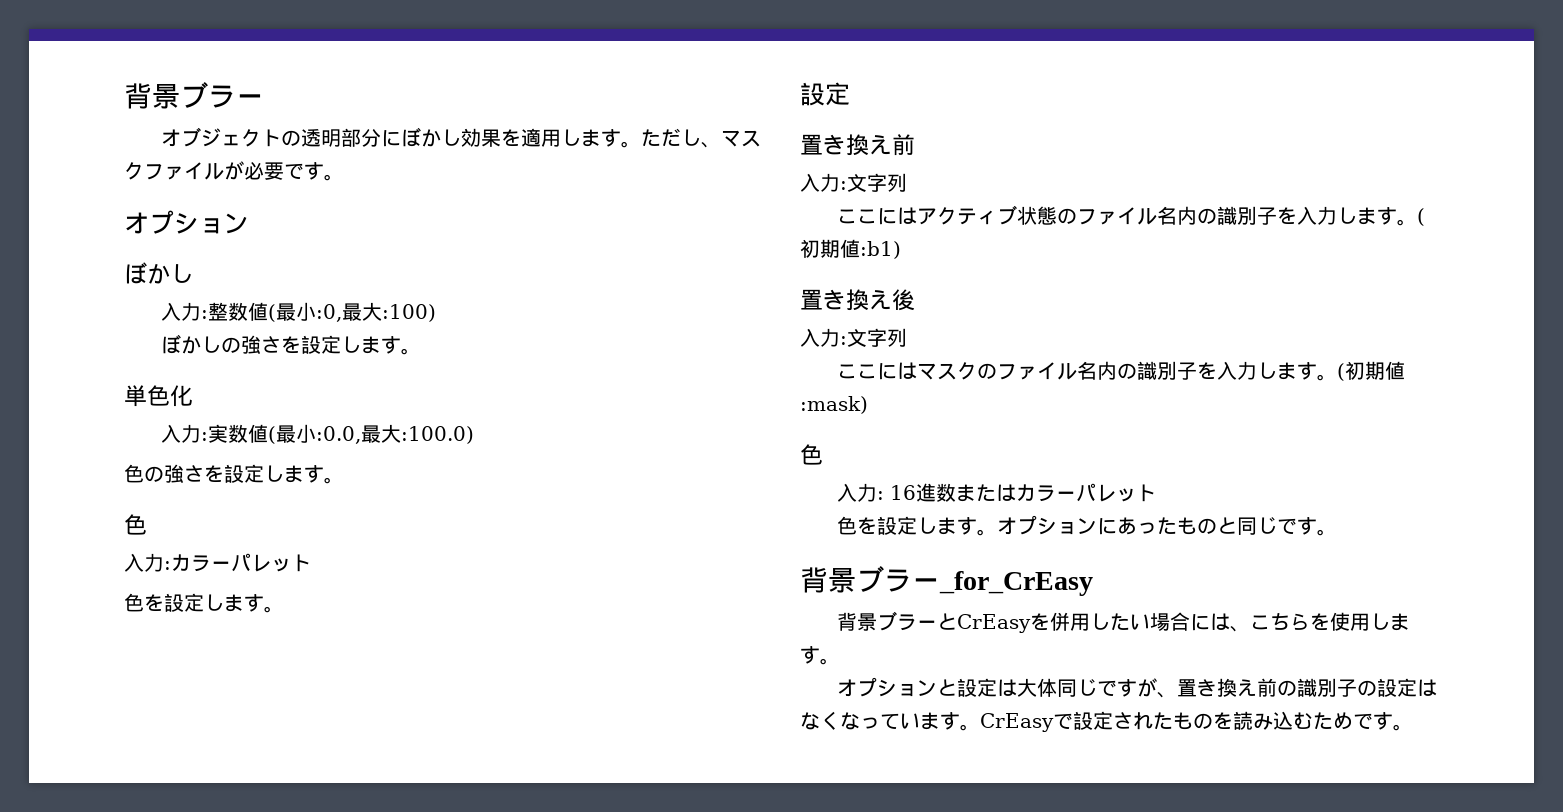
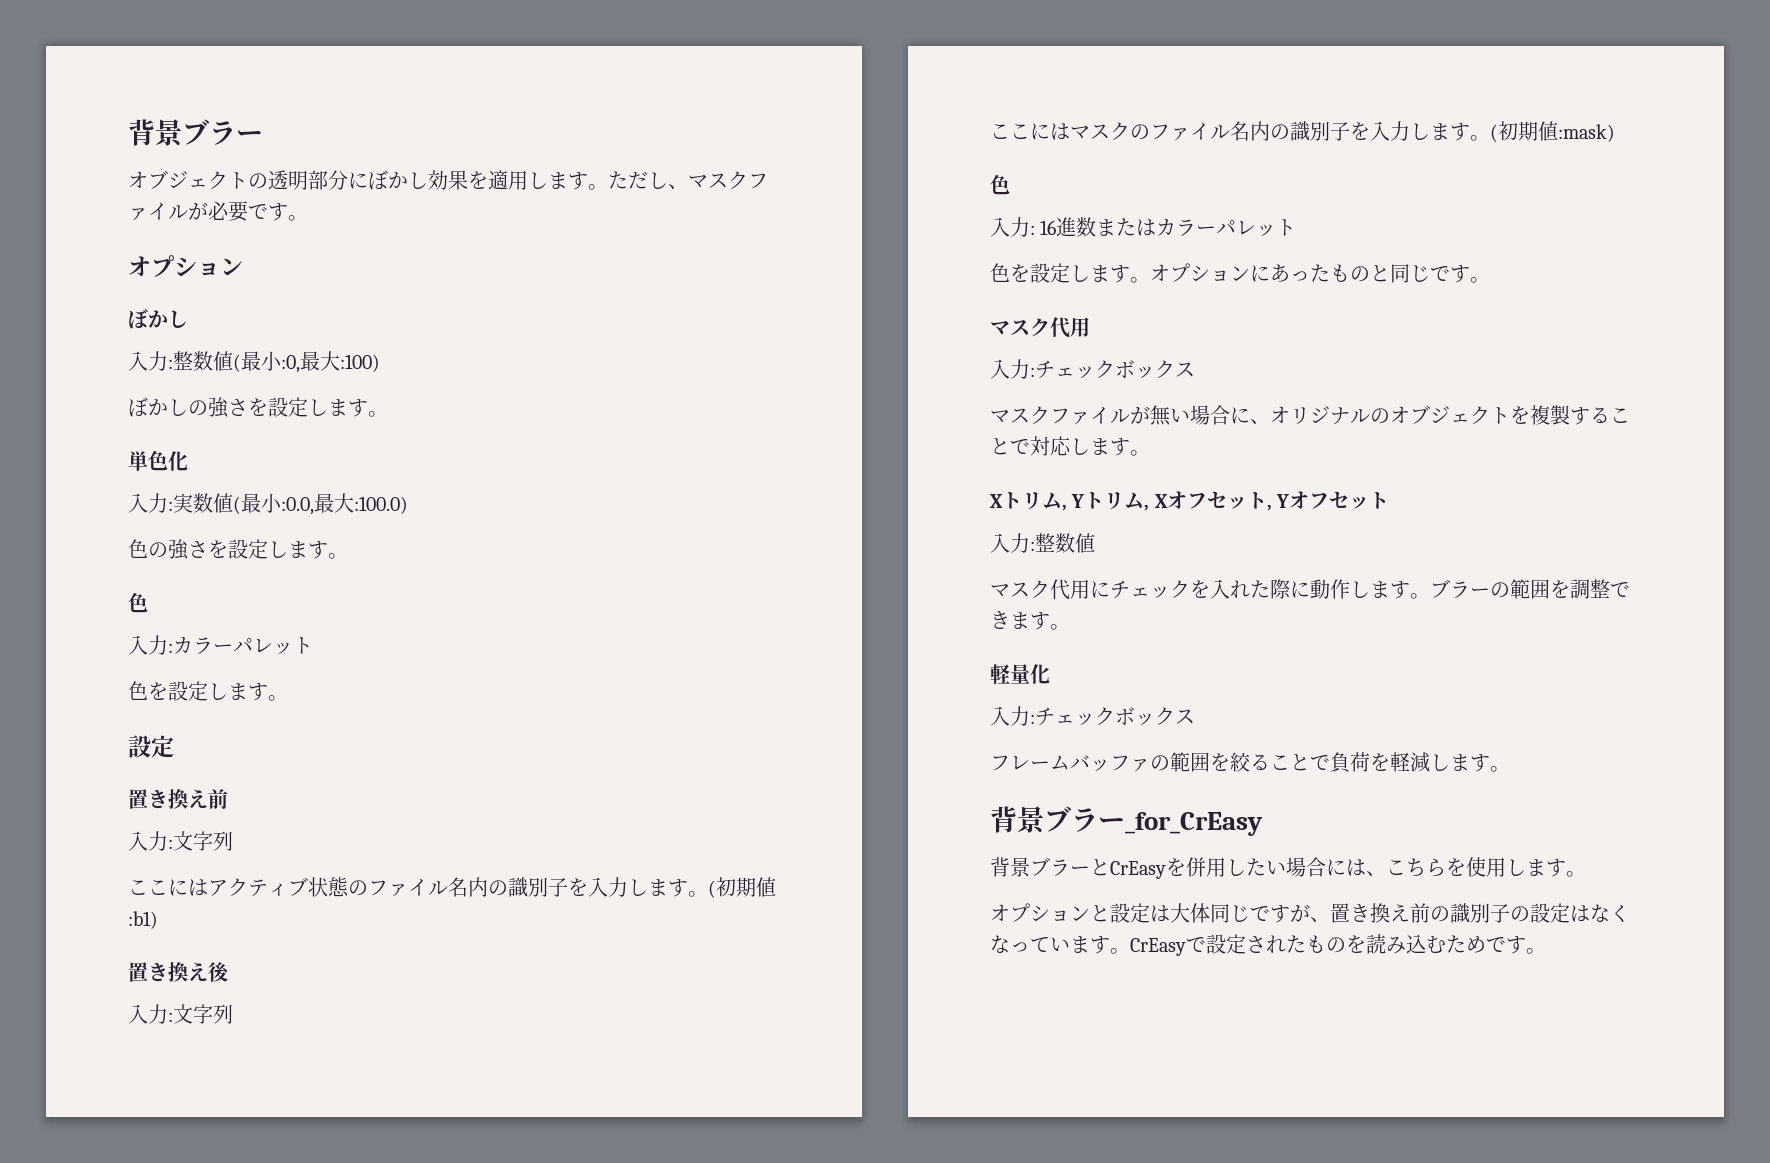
  オプションにあったものと同じです。
+ マスク代用
+ 入力:チェックボックス
+ マスクファイルが無い場合に、オリジナルのオブジェクトを複製することで対応します。
+ Xトリム, Yトリム, Xオフセット, Yオフセット
+ 入力:整数値
+ マスク代用にチェックを入れた際に動作します。ブラーの範囲を調整できます。
+ 軽量化
+ 入力:チェックボックス
+ フレームバッファの範囲を絞ることで負荷を軽減します。

